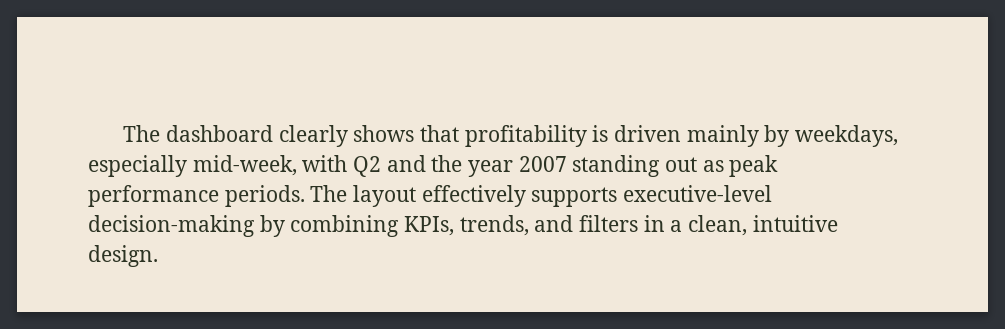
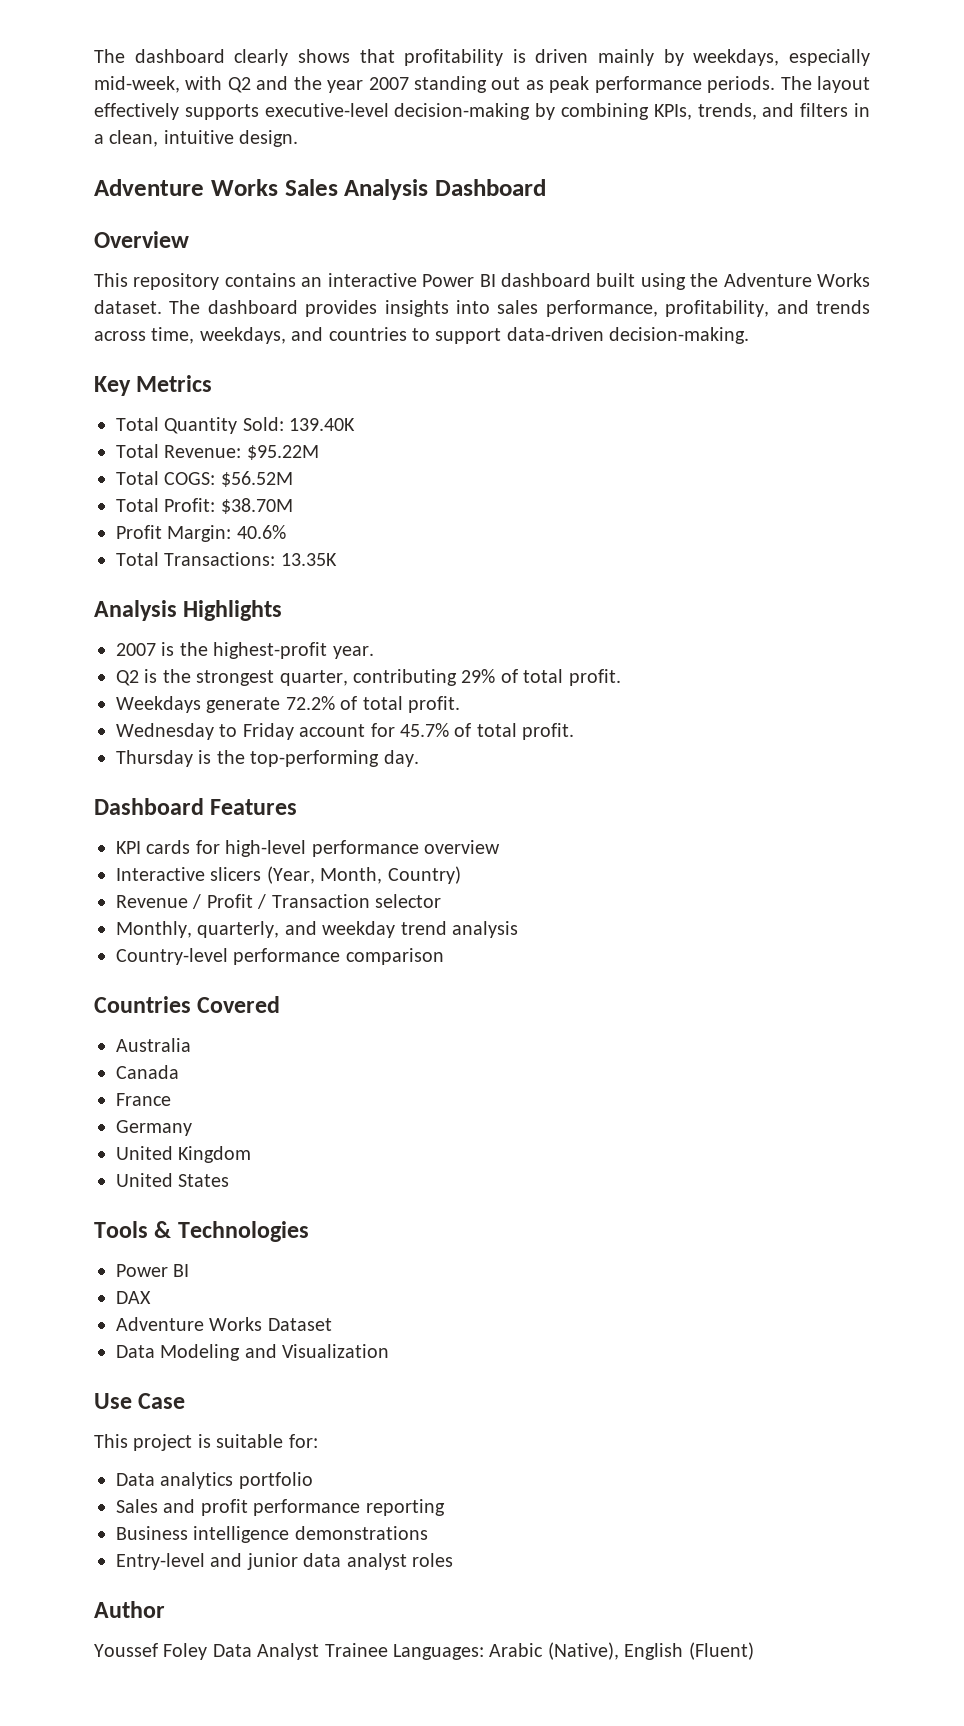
+ Adventure Works Sales Analysis Dashboard
+ Overview
+ This repository contains an interactive Power BI dashboard built using the Adventure Works dataset. The dashboard provides insights into sales performance, profitability, and trends across time, weekdays, and countries to support data-driven decision-making.
+ Key Metrics
+ Total Quantity Sold: 139.40K
+ Total Revenue: $95.22M
+ Total COGS: $56.52M
+ Total Profit: $38.70M
+ Profit Margin: 40.6%
+ Total Transactions: 13.35K
+ Analysis Highlights
+ 2007 is the highest-profit year.
+ Q2 is the strongest quarter, contributing 29% of total profit.
+ Weekdays generate 72.2% of total profit.
+ Wednesday to Friday account for 45.7% of total profit.
+ Thursday is the top-performing day.
+ Dashboard Features
+ KPI cards for high-level performance overview
+ Interactive slicers (Year, Month, Country)
+ Revenue / Profit / Transaction selector
+ Monthly, quarterly, and weekday trend analysis
+ Country-level performance comparison
+ Countries Covered
+ Australia
+ Canada
+ France
+ Germany
+ United Kingdom
+ United States
+ Tools & Technologies
+ Power BI
+ DAX
+ Adventure Works Dataset
+ Data Modeling and Visualization
+ Use Case
+ This project is suitable for:
+ Data analytics portfolio
+ Sales and profit performance reporting
+ Business intelligence demonstrations
+ Entry-level and junior data analyst roles
+ Author
+ Youssef Foley Data Analyst Trainee Languages: Arabic (Native), English (Fluent)

